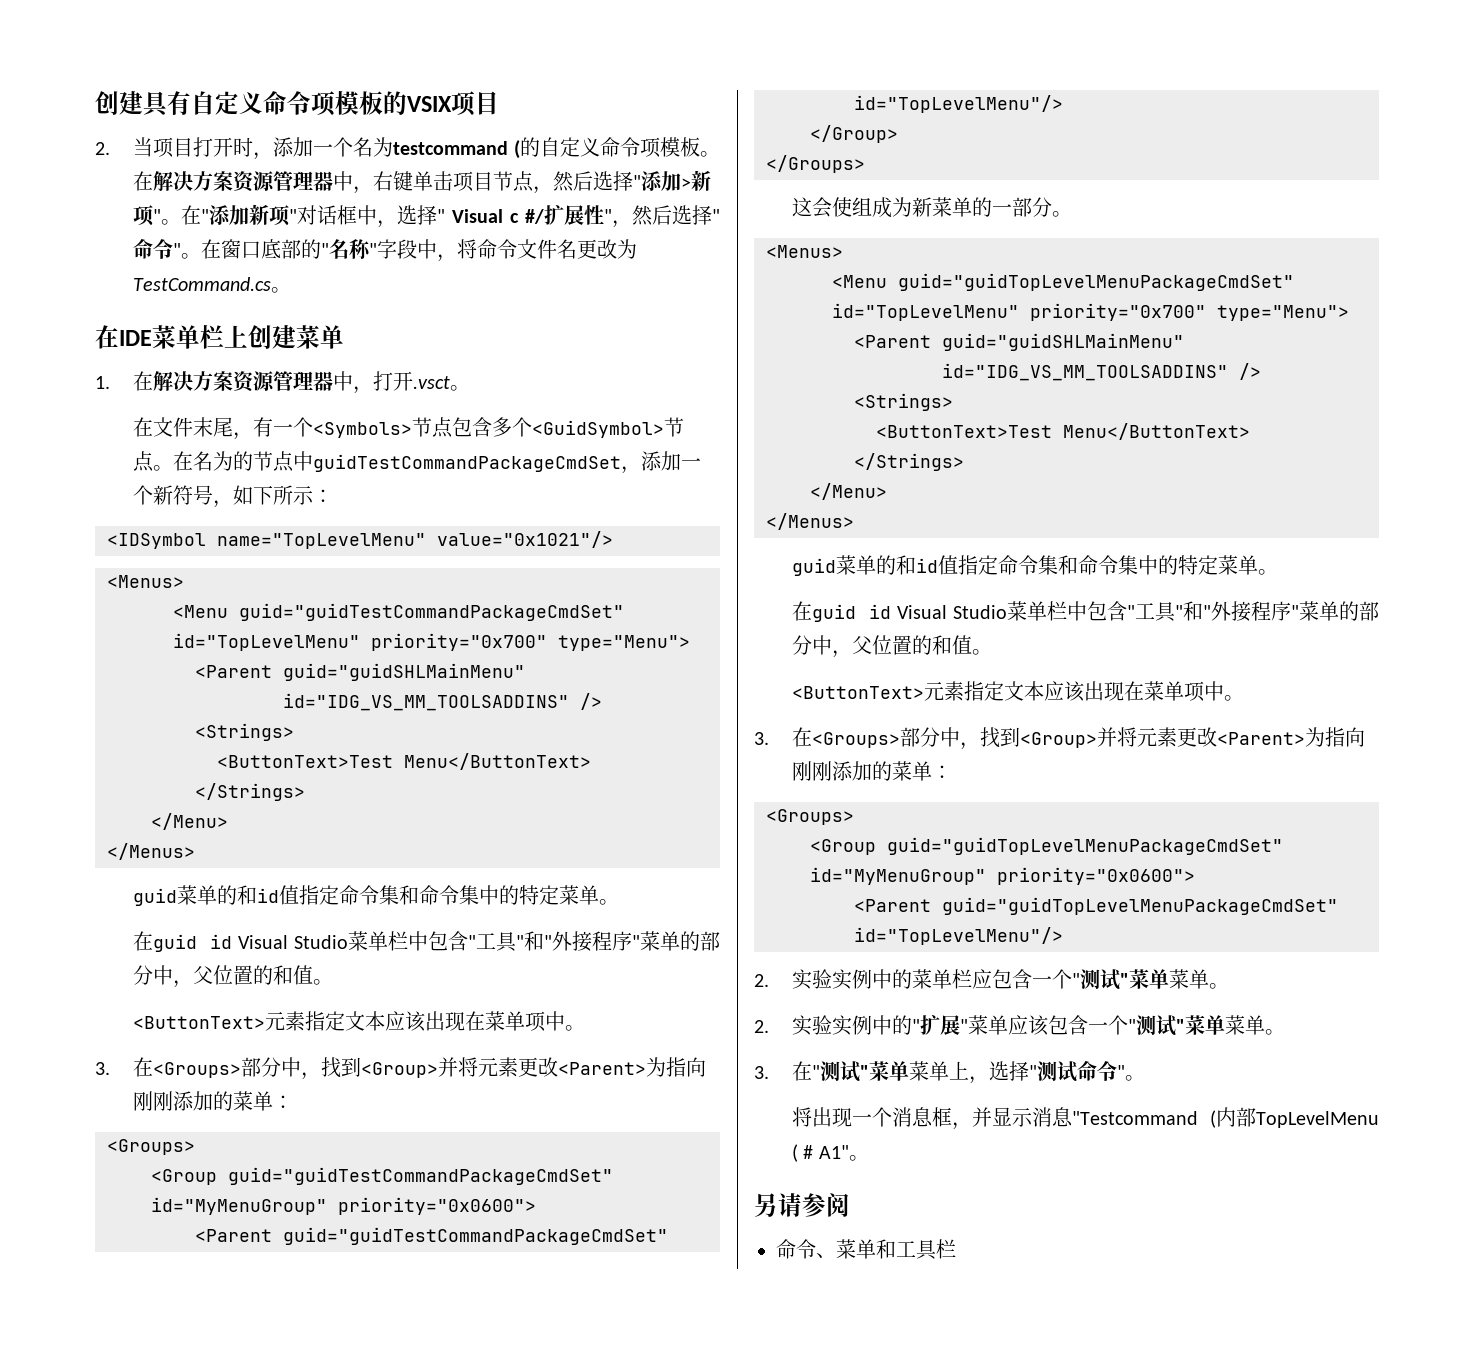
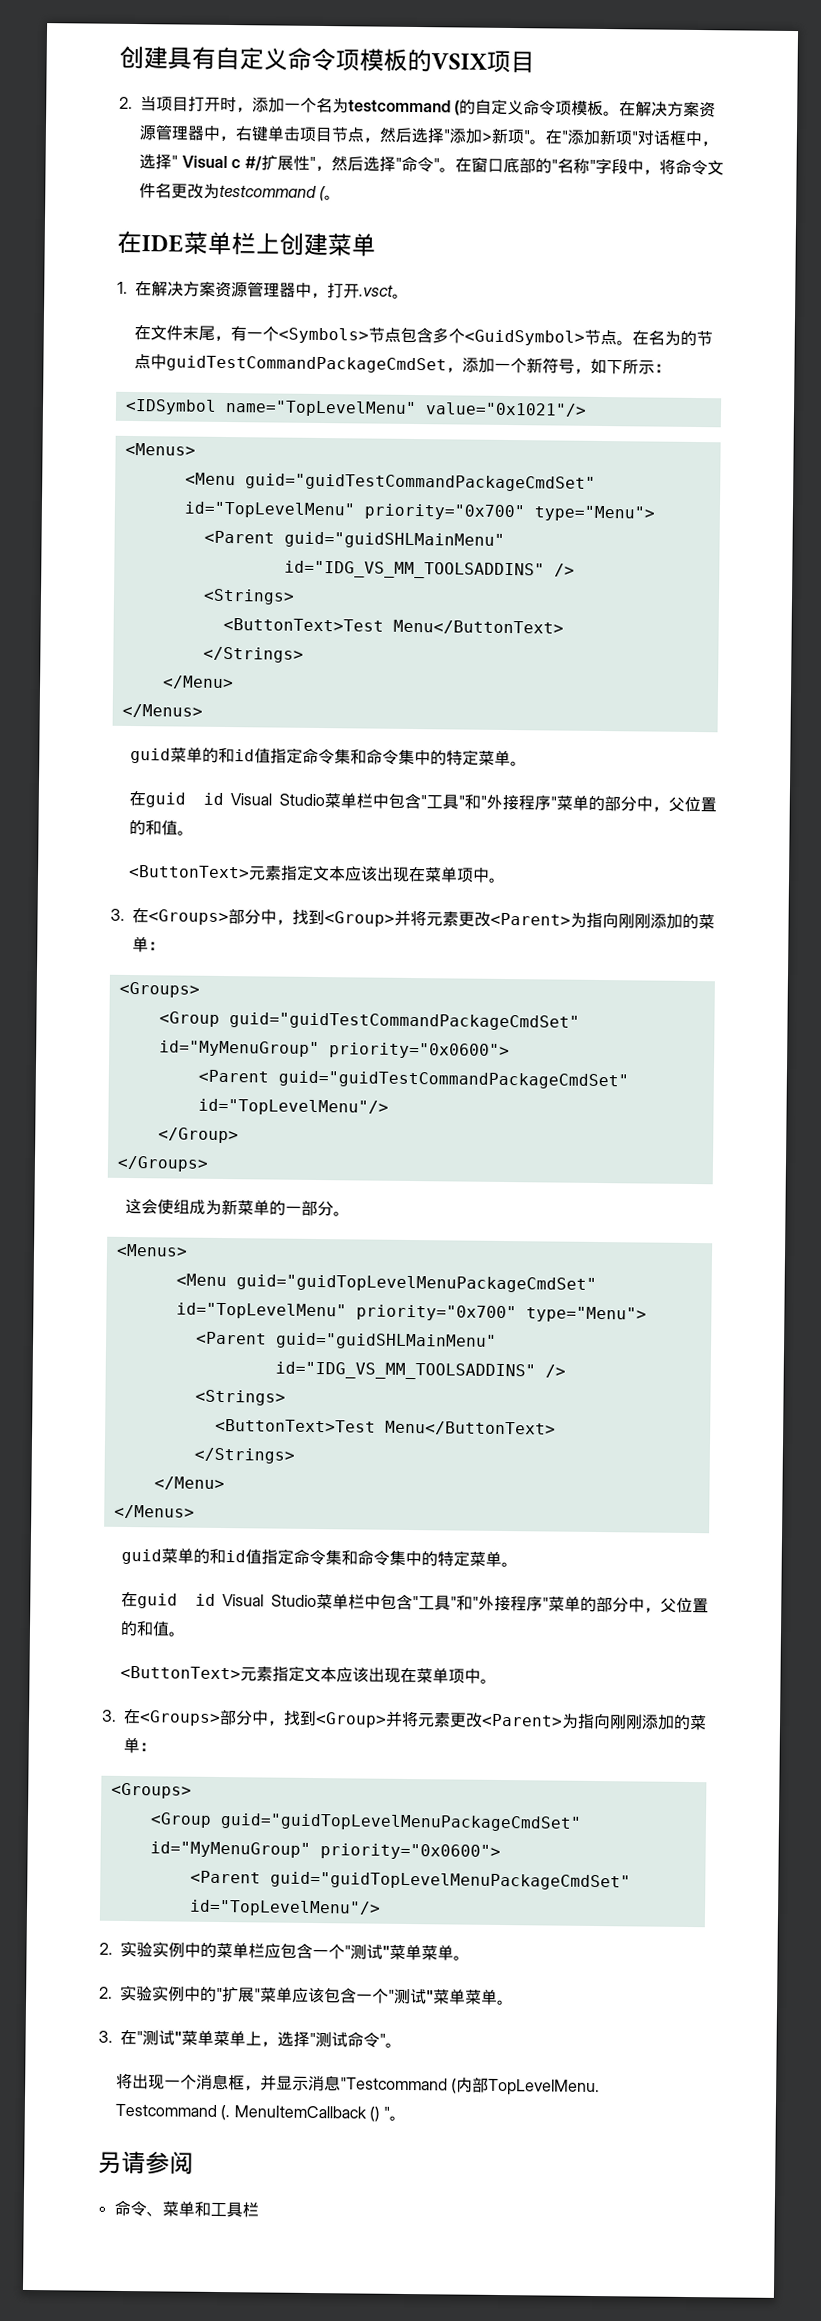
- 在窗口底部的"名称"字段中，将命令文件名更改为TestCommand.cs。
+ 在窗口底部的"名称"字段中，将命令文件名更改为testcommand (。
- 将出现一个消息框，并显示消息"Testcommand (内部TopLevelMenu ( # A1"。
+ 将出现一个消息框，并显示消息"Testcommand (内部TopLevelMenu. Testcommand (. MenuItemCallback () "。

